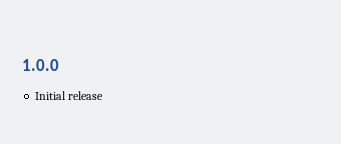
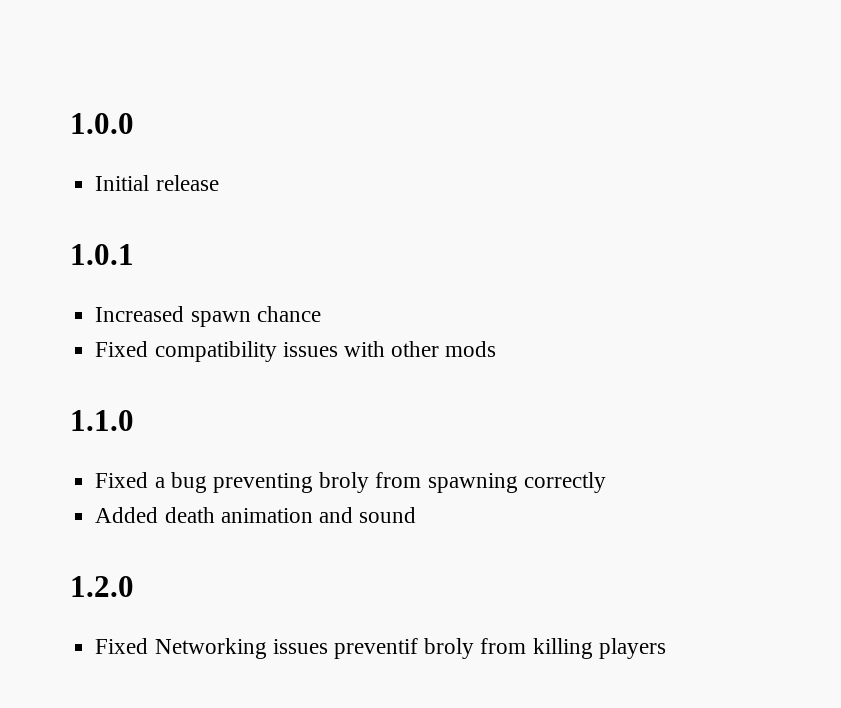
+ 1.0.1
+ Increased spawn chance
+ Fixed compatibility issues with other mods
+ 1.1.0
+ Fixed a bug preventing broly from spawning correctly
+ Added death animation and sound
+ 1.2.0
+ Fixed Networking issues preventif broly from killing players

